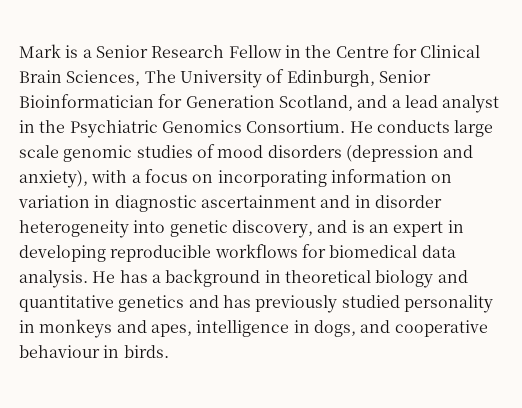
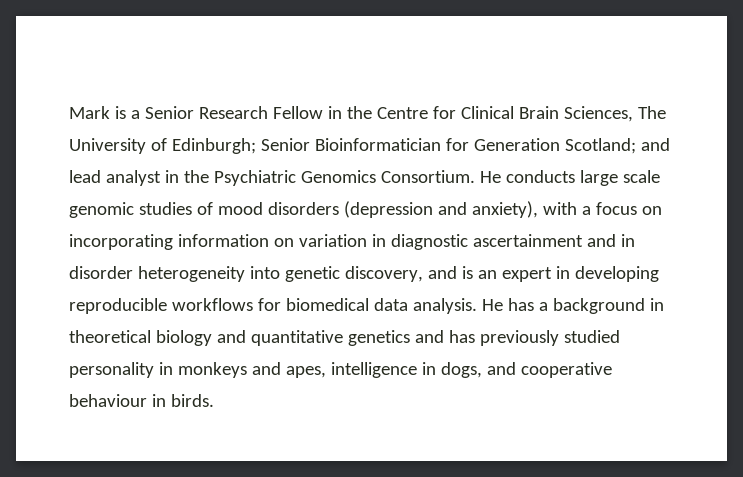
- Mark is a Senior Research Fellow in the Centre for Clinical Brain Sciences, The University of Edinburgh, Senior Bioinformatician for Generation Scotland, and a lead analyst in the Psychiatric Genomics Consortium.
+ Mark is a Senior Research Fellow in the Centre for Clinical Brain Sciences, The University of Edinburgh; Senior Bioinformatician for Generation Scotland; and lead analyst in the Psychiatric Genomics Consortium.

